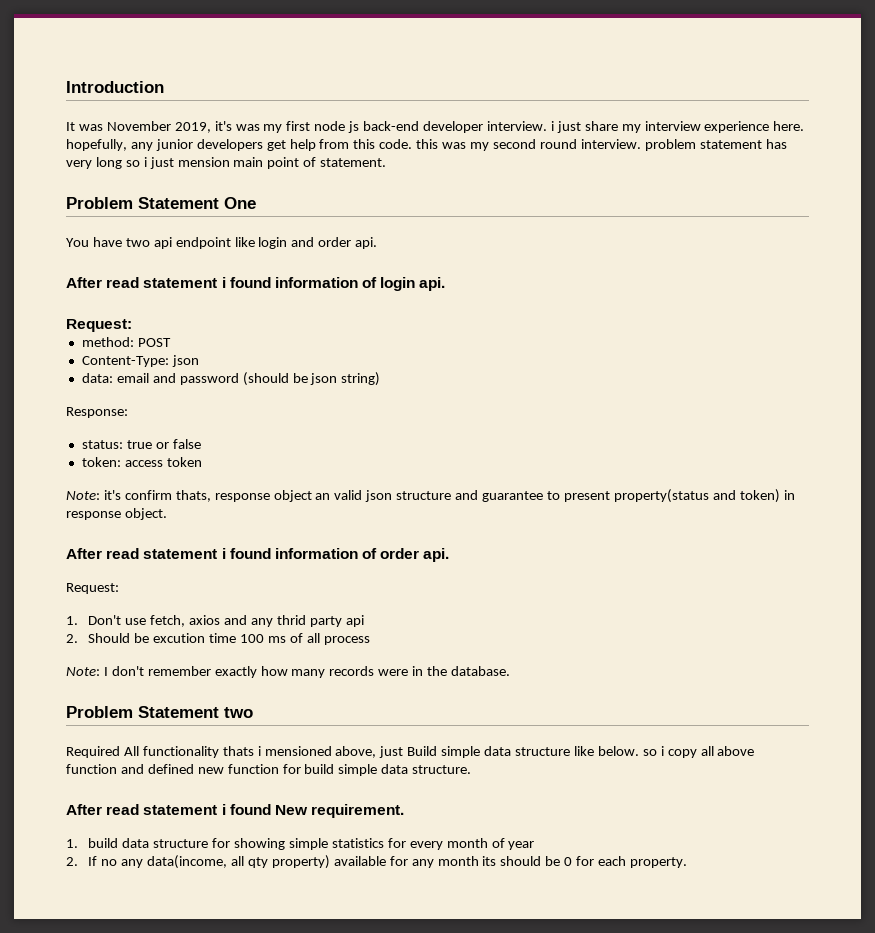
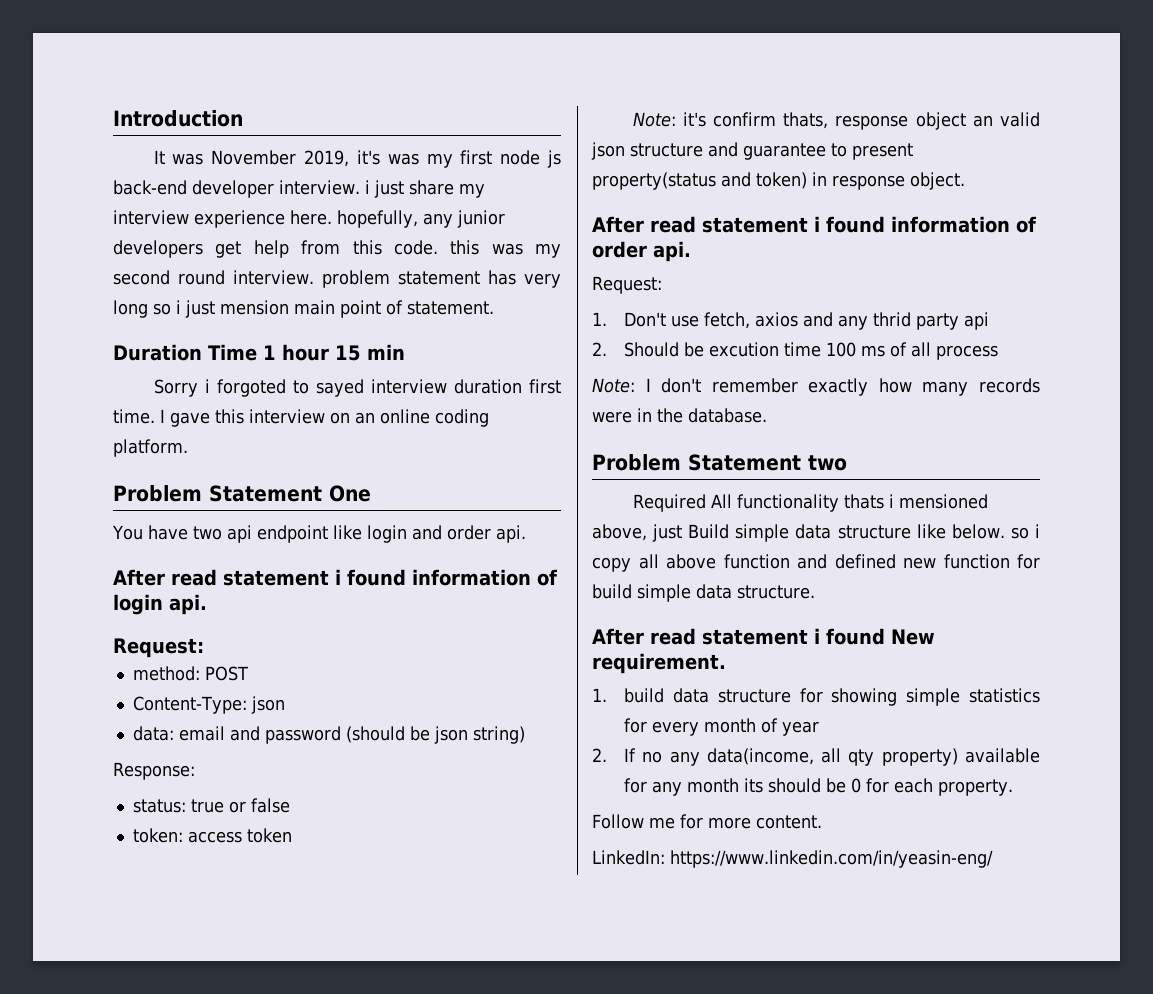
+ Duration Time 1 hour 15 min
+ Sorry i forgoted to sayed interview duration first time. I gave this interview on an online coding platform.
+ Follow me for more content.
+ LinkedIn: https://www.linkedin.com/in/yeasin-eng/

